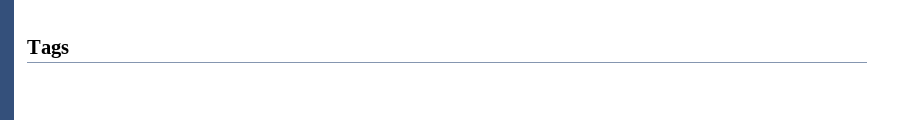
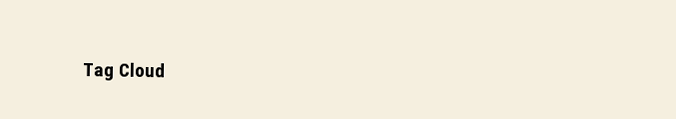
- Tags
+ Tag Cloud

